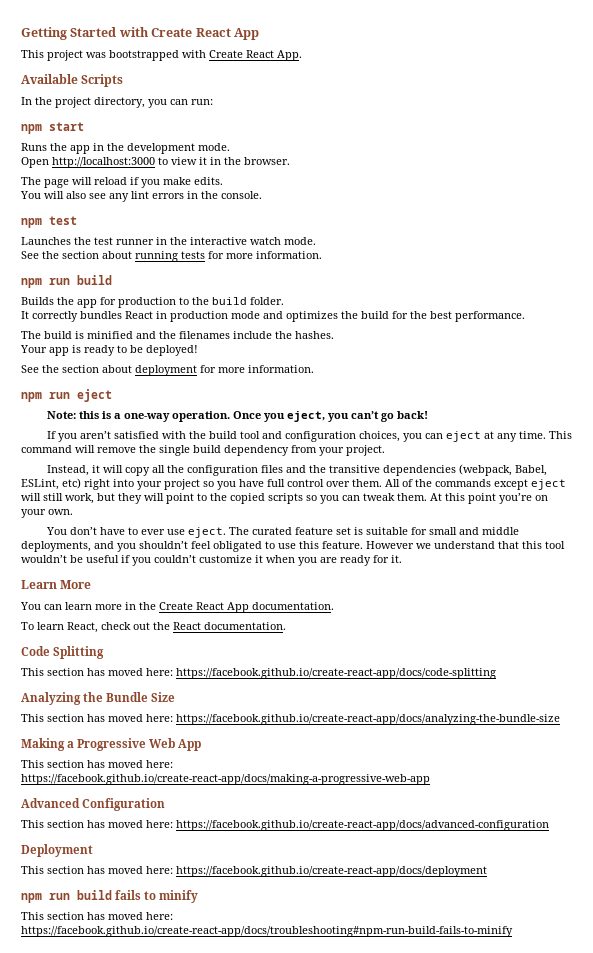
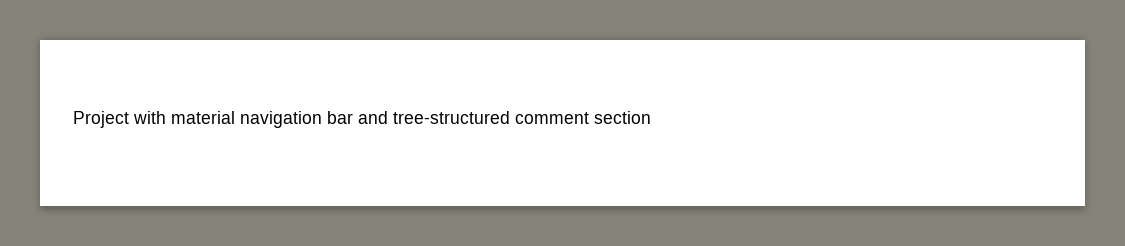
- Getting Started with Create React App
- This project was bootstrapped with Create React App.
- Available Scripts
- In the project directory, you can run:
- npm start
- Runs the app in the development mode.
- Open http://localhost:3000 to view it in the browser.
- The page will reload if you make edits.
- You will also see any lint errors in the console.
- npm test
- Launches the test runner in the interactive watch mode.
- See the section about running tests for more information.
- npm run build
- Builds the app for production to the build folder.
- It correctly bundles React in production mode and optimizes the build for the best performance.
- The build is minified and the filenames include the hashes.
- Your app is ready to be deployed!
- See the section about deployment for more information.
- npm run eject
- Note: this is a one-way operation. Once you eject, you can’t go back!
- If you aren’t satisfied with the build tool and configuration choices, you can eject at any time. This command will remove the single build dependency from your project.
- Instead, it will copy all the configuration files and the transitive dependencies (webpack, Babel, ESLint, etc) right into your project so you have full control over them. All of the commands except eject will still work, but they will point to the copied scripts so you can tweak them. At this point you’re on your own.
- You don’t have to ever use eject. The curated feature set is suitable for small and middle deployments, and you shouldn’t feel obligated to use this feature. However we understand that this tool wouldn’t be useful if you couldn’t customize it when you are ready for it.
- Learn More
- You can learn more in the Create React App documentation.
- To learn React, check out the React documentation.
- Code Splitting
- This section has moved here: https://facebook.github.io/create-react-app/docs/code-splitting
- Analyzing the Bundle Size
- This section has moved here: https://facebook.github.io/create-react-app/docs/analyzing-the-bundle-size
- Making a Progressive Web App
- This section has moved here: https://facebook.github.io/create-react-app/docs/making-a-progressive-web-app
- Advanced Configuration
- This section has moved here: https://facebook.github.io/create-react-app/docs/advanced-configuration
- Deployment
- This section has moved here: https://facebook.github.io/create-react-app/docs/deployment
- npm run build fails to minify
- This section has moved here: https://facebook.github.io/create-react-app/docs/troubleshooting#npm-run-build-fails-to-minify
+ Project with material navigation bar and tree-structured comment section

